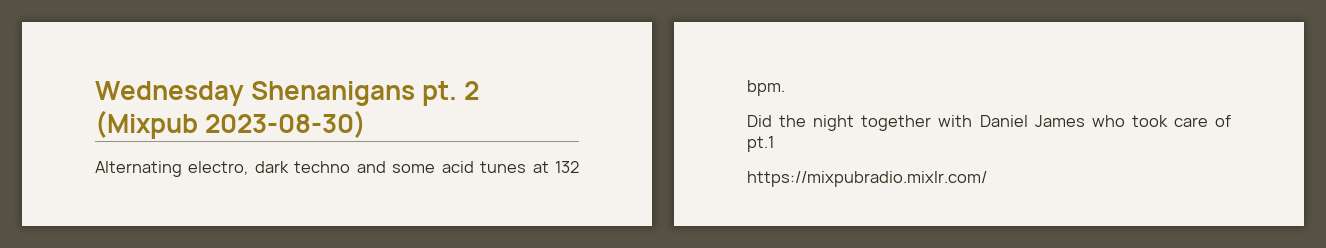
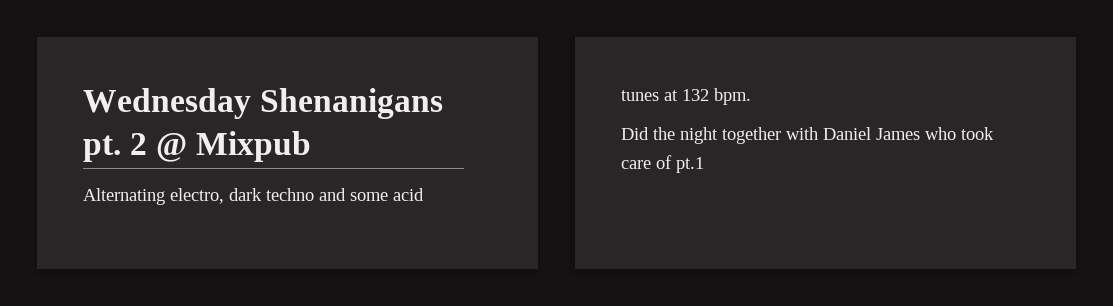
- 2 (Mixpub 2023-08-30)
+ 2 @ Mixpub
- https://mixpubradio.mixlr.com/

